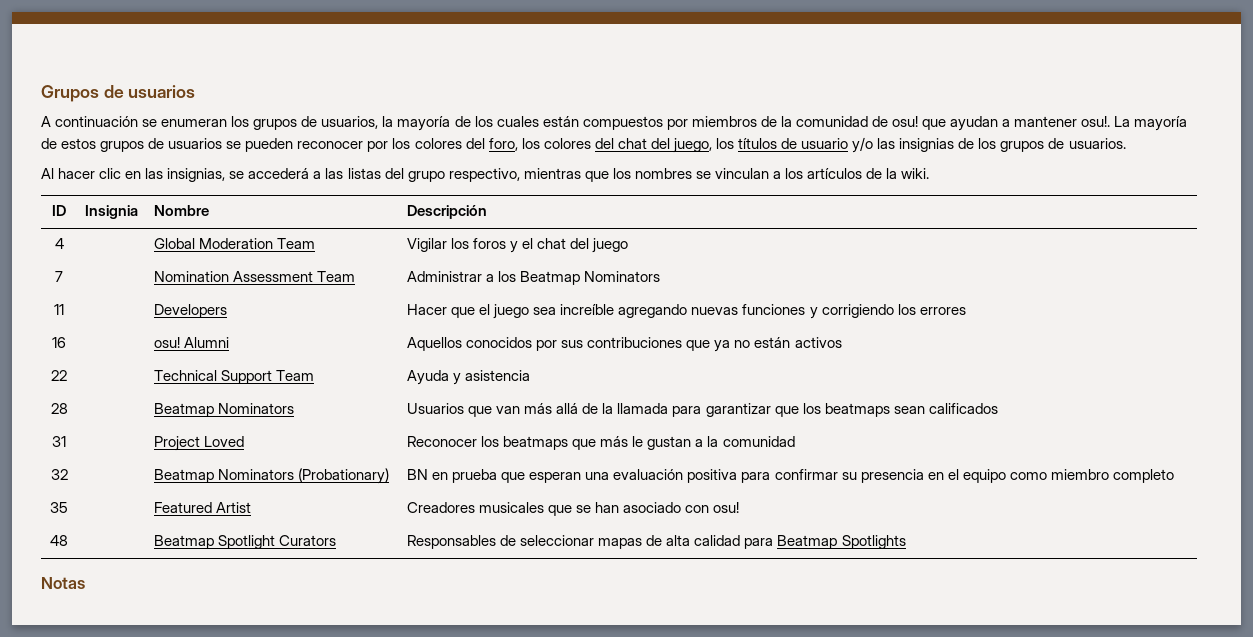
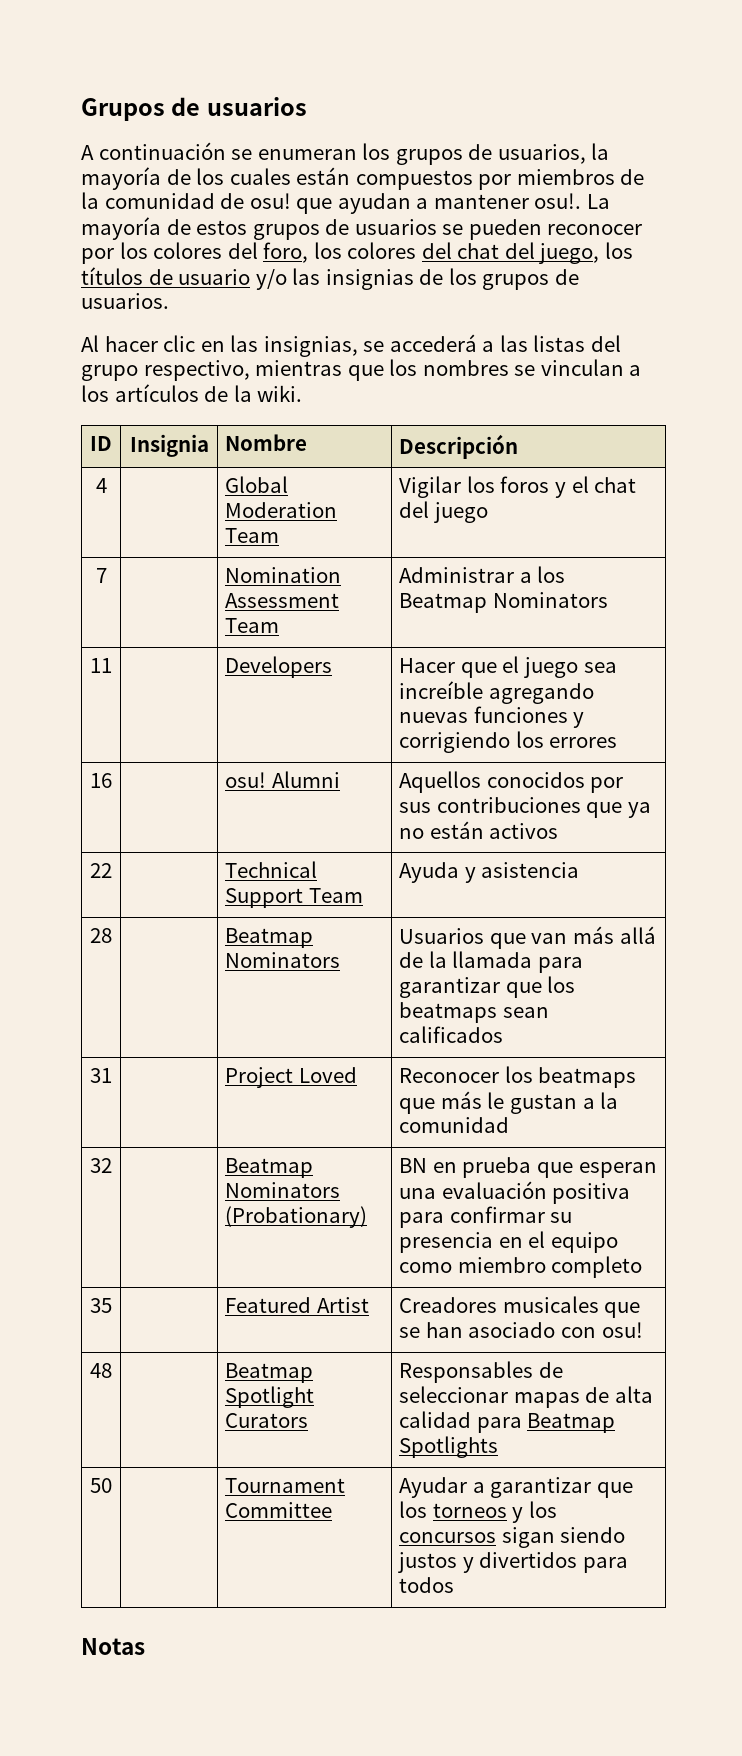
+ 50 | | Tournament Committee | Ayudar a garantizar que los torneos y los concursos sigan siendo justos y divertidos para todos

